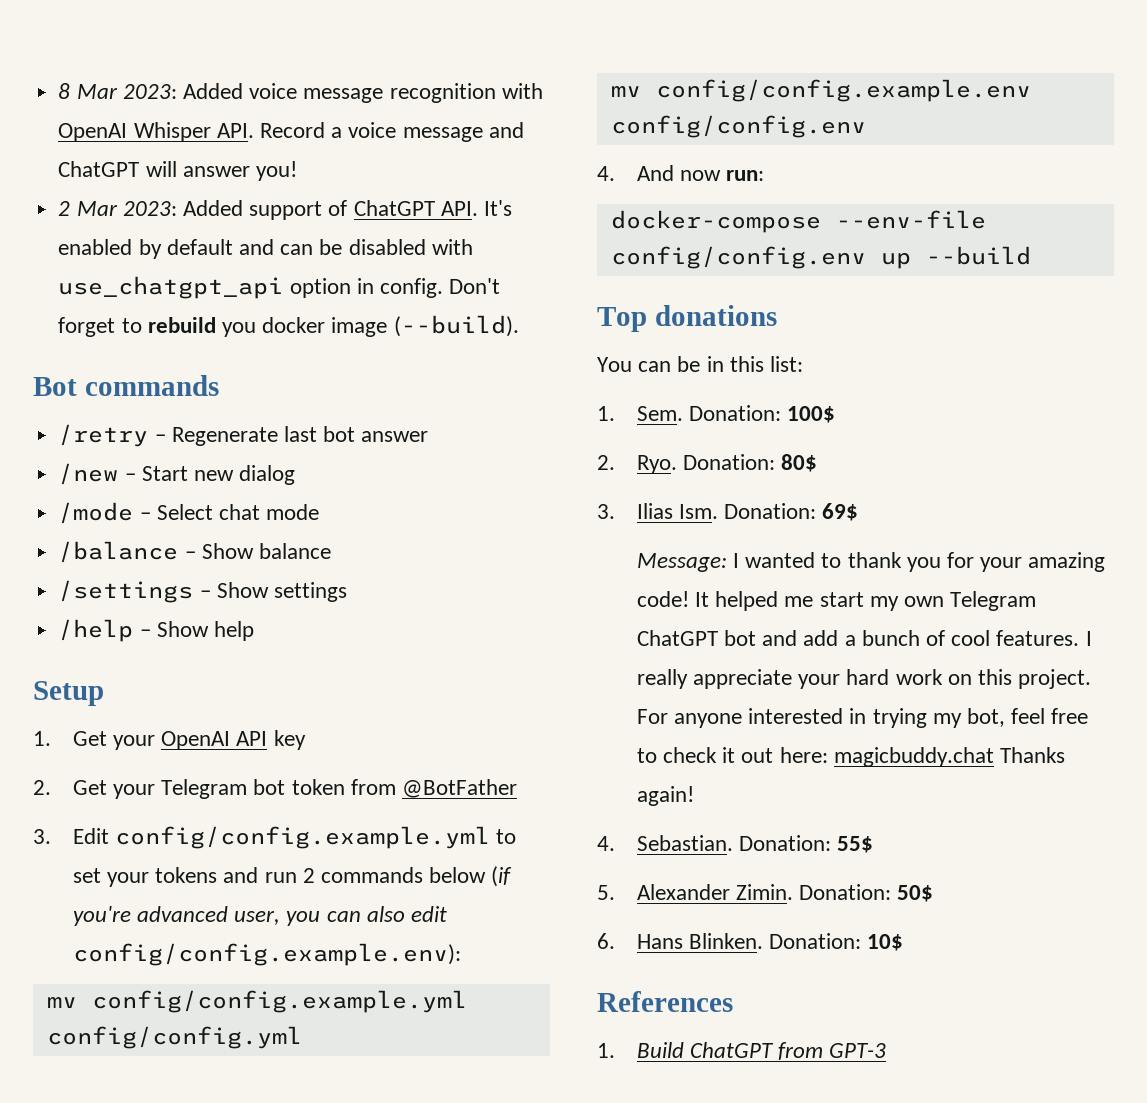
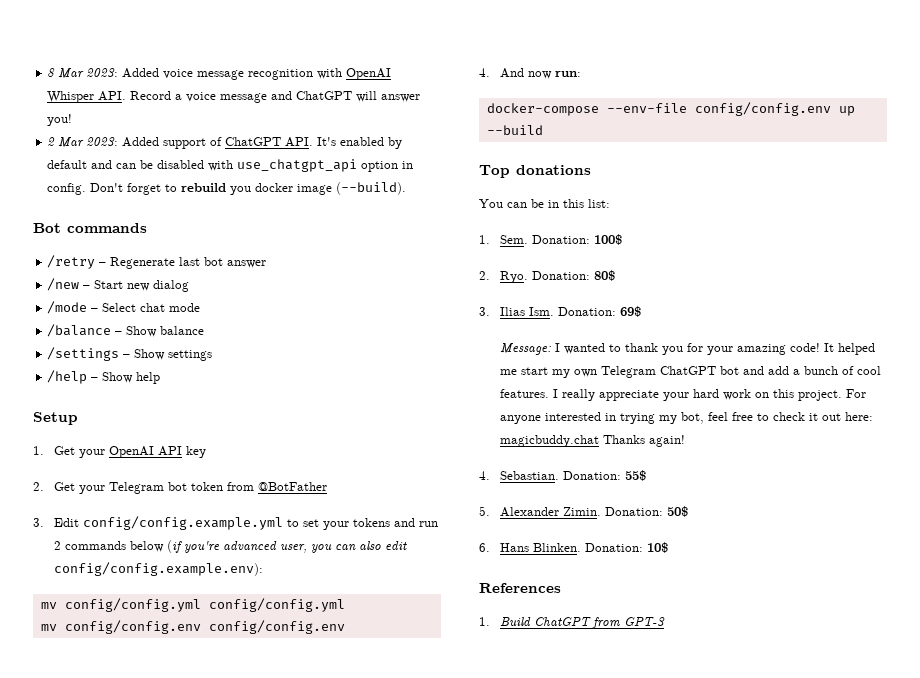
- mv config/config.example.yml config/config.yml
+ mv config/config.yml config/config.yml
- mv config/config.example.env config/config.env
+ mv config/config.env config/config.env

